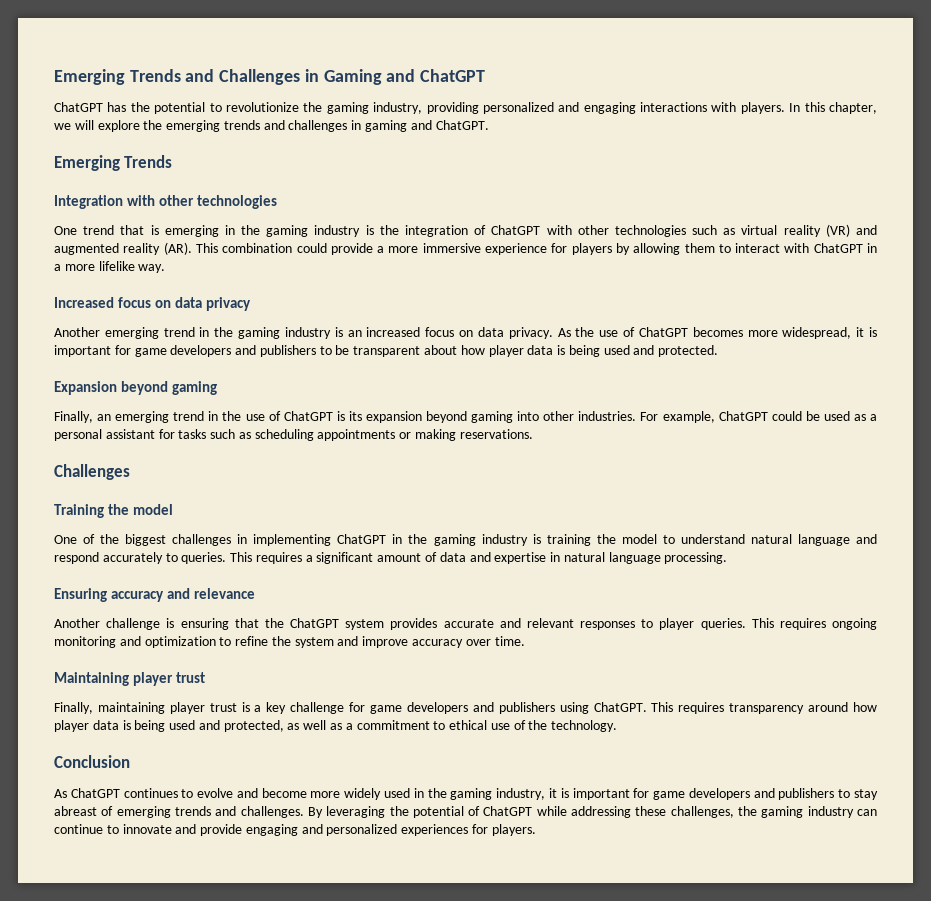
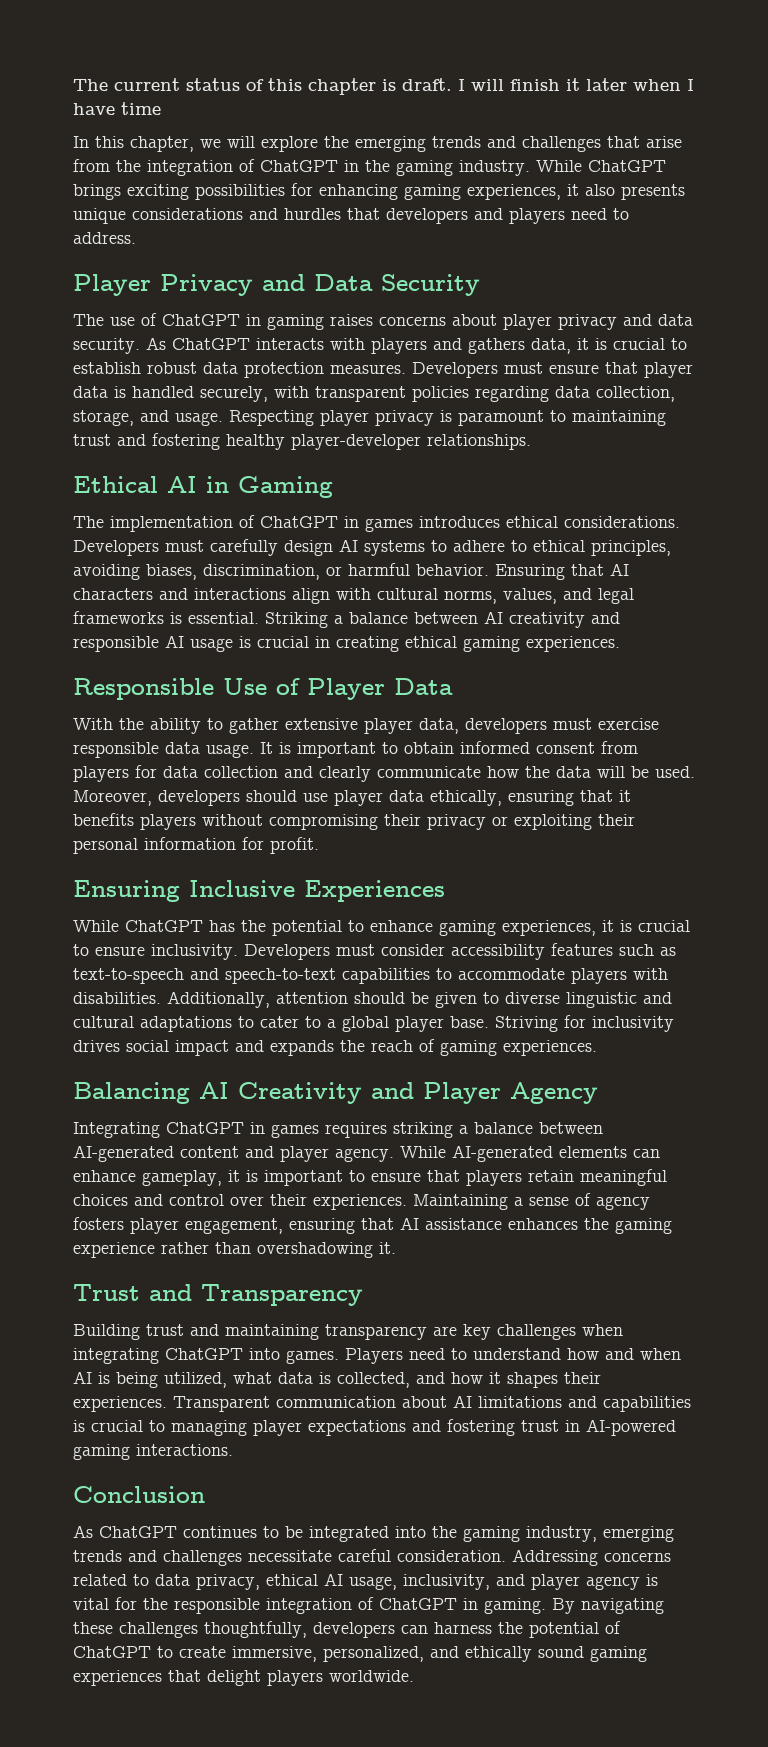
- Emerging Trends and Challenges in Gaming and ChatGPT
- ChatGPT has the potential to revolutionize the gaming industry, providing personalized and engaging interactions with players. In this chapter, we will explore the emerging trends and challenges in gaming and ChatGPT.
- Emerging Trends
- Integration with other technologies
- One trend that is emerging in the gaming industry is the integration of ChatGPT with other technologies such as virtual reality (VR) and augmented reality (AR). This combination could provide a more immersive experience for players by allowing them to interact with ChatGPT in a more lifelike way.
- Increased focus on data privacy
- Another emerging trend in the gaming industry is an increased focus on data privacy. As the use of ChatGPT becomes more widespread, it is important for game developers and publishers to be transparent about how player data is being used and protected.
- Expansion beyond gaming
- Finally, an emerging trend in the use of ChatGPT is its expansion beyond gaming into other industries. For example, ChatGPT could be used as a personal assistant for tasks such as scheduling appointments or making reservations.
- Challenges
- Training the model
- One of the biggest challenges in implementing ChatGPT in the gaming industry is training the model to understand natural language and respond accurately to queries. This requires a significant amount of data and expertise in natural language processing.
- Ensuring accuracy and relevance
- Another challenge is ensuring that the ChatGPT system provides accurate and relevant responses to player queries. This requires ongoing monitoring and optimization to refine the system and improve accuracy over time.
- Maintaining player trust
- Finally, maintaining player trust is a key challenge for game developers and publishers using ChatGPT. This requires transparency around how player data is being used and protected, as well as a commitment to ethical use of the technology.
+ The current status of this chapter is draft. I will finish it later when I have time
+ In this chapter, we will explore the emerging trends and challenges that arise from the integration of ChatGPT in the gaming industry. While ChatGPT brings exciting possibilities for enhancing gaming experiences, it also presents unique considerations and hurdles that developers and players need to address.
+ Player Privacy and Data Security
+ The use of ChatGPT in gaming raises concerns about player privacy and data security. As ChatGPT interacts with players and gathers data, it is crucial to establish robust data protection measures. Developers must ensure that player data is handled securely, with transparent policies regarding data collection, storage, and usage. Respecting player privacy is paramount to maintaining trust and fostering healthy player-developer relationships.
+ Ethical AI in Gaming
+ The implementation of ChatGPT in games introduces ethical considerations. Developers must carefully design AI systems to adhere to ethical principles, avoiding biases, discrimination, or harmful behavior. Ensuring that AI characters and interactions align with cultural norms, values, and legal frameworks is essential. Striking a balance between AI creativity and responsible AI usage is crucial in creating ethical gaming experiences.
+ Responsible Use of Player Data
+ With the ability to gather extensive player data, developers must exercise responsible data usage. It is important to obtain informed consent from players for data collection and clearly communicate how the data will be used. Moreover, developers should use player data ethically, ensuring that it benefits players without compromising their privacy or exploiting their personal information for profit.
+ Ensuring Inclusive Experiences
+ While ChatGPT has the potential to enhance gaming experiences, it is crucial to ensure inclusivity. Developers must consider accessibility features such as text-to-speech and speech-to-text capabilities to accommodate players with disabilities. Additionally, attention should be given to diverse linguistic and cultural adaptations to cater to a global player base. Striving for inclusivity drives social impact and expands the reach of gaming experiences.
+ Balancing AI Creativity and Player Agency
+ Integrating ChatGPT in games requires striking a balance between AI-generated content and player agency. While AI-generated elements can enhance gameplay, it is important to ensure that players retain meaningful choices and control over their experiences. Maintaining a sense of agency fosters player engagement, ensuring that AI assistance enhances the gaming experience rather than overshadowing it.
+ Trust and Transparency
+ Building trust and maintaining transparency are key challenges when integrating ChatGPT into games. Players need to understand how and when AI is being utilized, what data is collected, and how it shapes their experiences. Transparent communication about AI limitations and capabilities is crucial to managing player expectations and fostering trust in AI-powered gaming interactions.
- As ChatGPT continues to evolve and become more widely used in the gaming industry, it is important for game developers and publishers to stay abreast of emerging trends and challenges. By leveraging the potential of ChatGPT while addressing these challenges, the gaming industry can continue to innovate and provide engaging and personalized experiences for players.
+ As ChatGPT continues to be integrated into the gaming industry, emerging trends and challenges necessitate careful consideration. Addressing concerns related to data privacy, ethical AI usage, inclusivity, and player agency is vital for the responsible integration of ChatGPT in gaming. By navigating these challenges thoughtfully, developers can harness the potential of ChatGPT to create immersive, personalized, and ethically sound gaming experiences that delight players worldwide.

